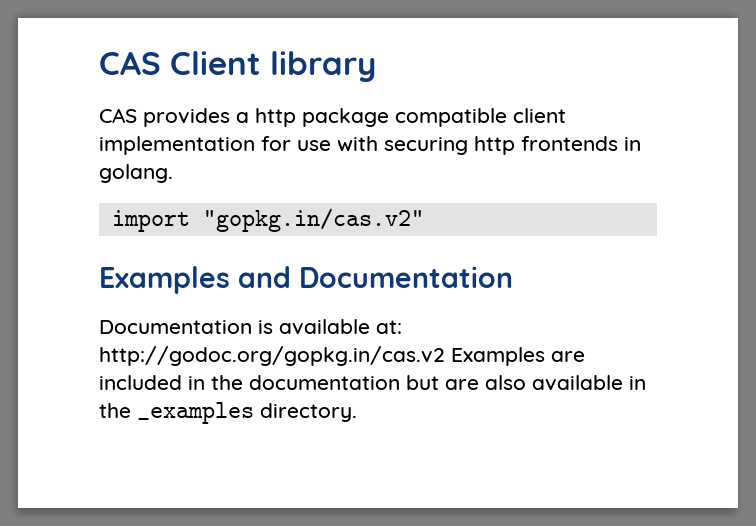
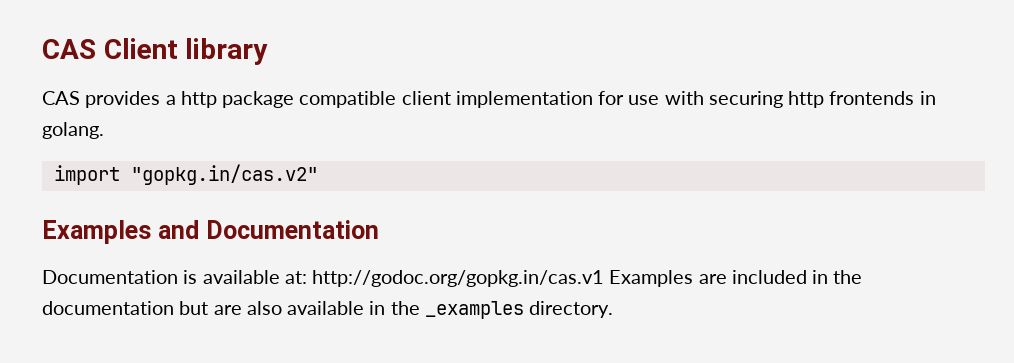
- Documentation is available at: http://godoc.org/gopkg.in/cas.v2 Examples are included in the documentation but are also available in the _examples directory.
+ Documentation is available at: http://godoc.org/gopkg.in/cas.v1 Examples are included in the documentation but are also available in the _examples directory.

